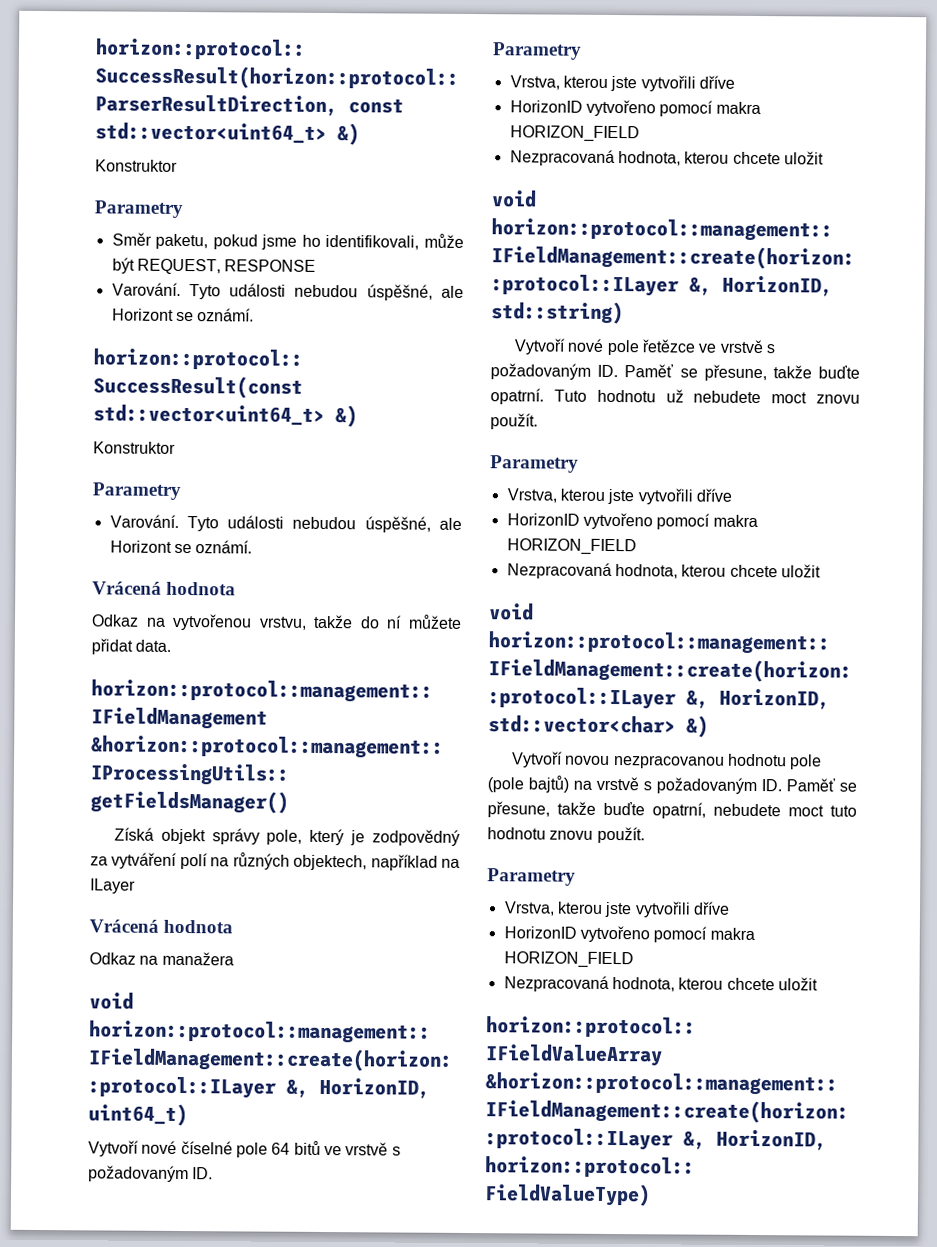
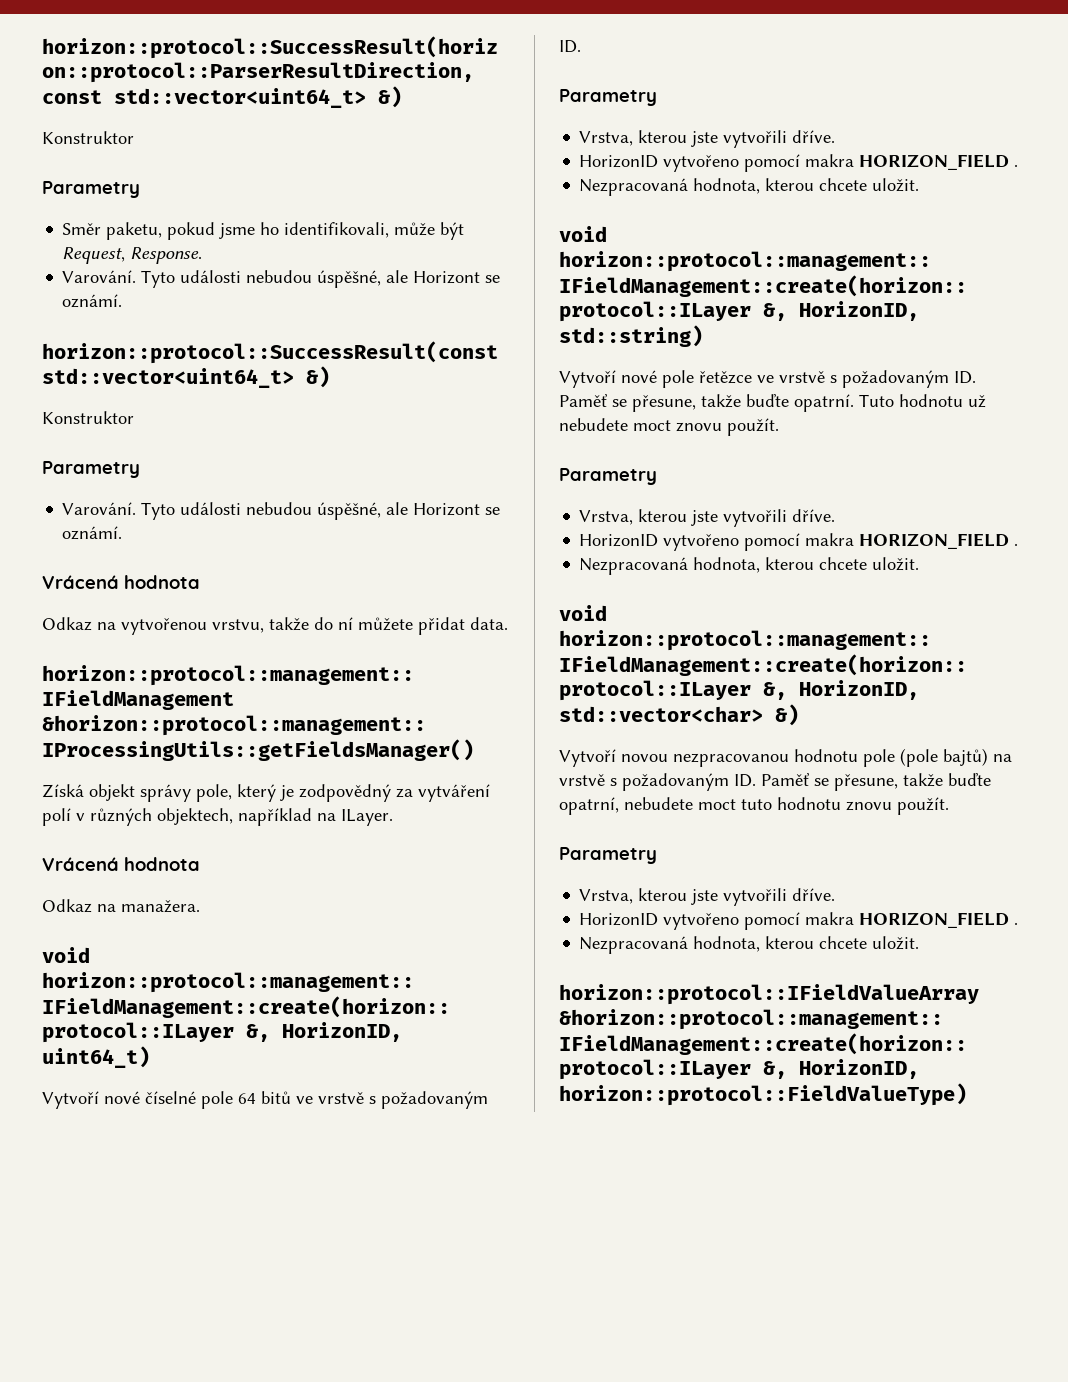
- Směr paketu, pokud jsme ho identifikovali, může být REQUEST, RESPONSE
+ Směr paketu, pokud jsme ho identifikovali, může být Request, Response.
- Získá objekt správy pole, který je zodpovědný za vytváření polí na různých objektech, například na ILayer
+ Získá objekt správy pole, který je zodpovědný za vytváření polí v různých objektech, například na ILayer.
  Vrácená hodnota
- Odkaz na manažera
+ Odkaz na manažera.
  Vytvoří nové číselné pole 64 bitů ve vrstvě s požadovaným ID.
  Parametry
- Vrstva, kterou jste vytvořili dříve
- HorizonID vytvořeno pomocí makra HORIZON_FIELD
- Nezpracovaná hodnota, kterou chcete uložit
+ Vrstva, kterou jste vytvořili dříve.
+ HorizonID vytvořeno pomocí makra HORIZON_FIELD .
+ Nezpracovaná hodnota, kterou chcete uložit.
  Tuto hodnotu už nebudete moct znovu použít.
  Parametry
- Vrstva, kterou jste vytvořili dříve
- HorizonID vytvořeno pomocí makra HORIZON_FIELD
- Nezpracovaná hodnota, kterou chcete uložit
+ Vrstva, kterou jste vytvořili dříve.
+ HorizonID vytvořeno pomocí makra HORIZON_FIELD .
+ Nezpracovaná hodnota, kterou chcete uložit.
  Vytvoří novou nezpracovanou hodnotu pole (pole bajtů) na vrstvě s požadovaným ID. Paměť se přesune, takže buďte opatrní, nebudete moct tuto hodnotu znovu použít.
  Parametry
- Vrstva, kterou jste vytvořili dříve
- HorizonID vytvořeno pomocí makra HORIZON_FIELD
- Nezpracovaná hodnota, kterou chcete uložit
+ Vrstva, kterou jste vytvořili dříve.
+ HorizonID vytvořeno pomocí makra HORIZON_FIELD .
+ Nezpracovaná hodnota, kterou chcete uložit.

